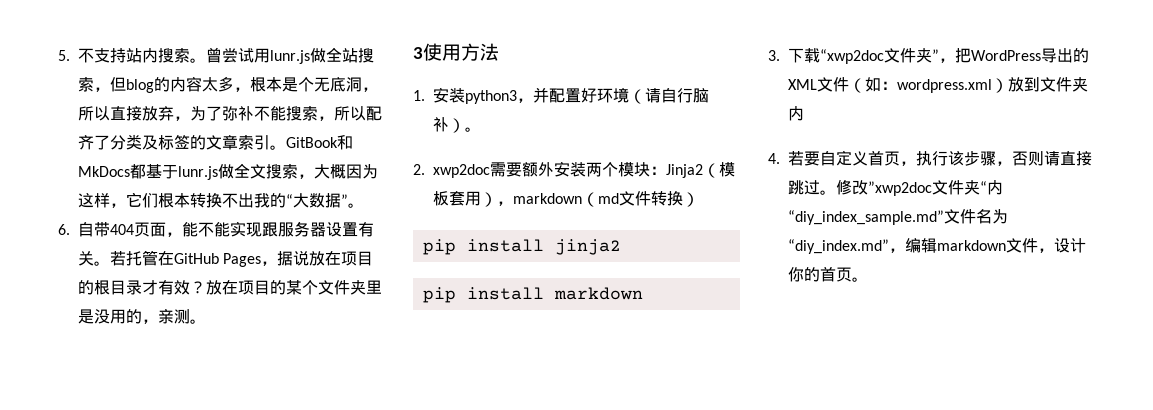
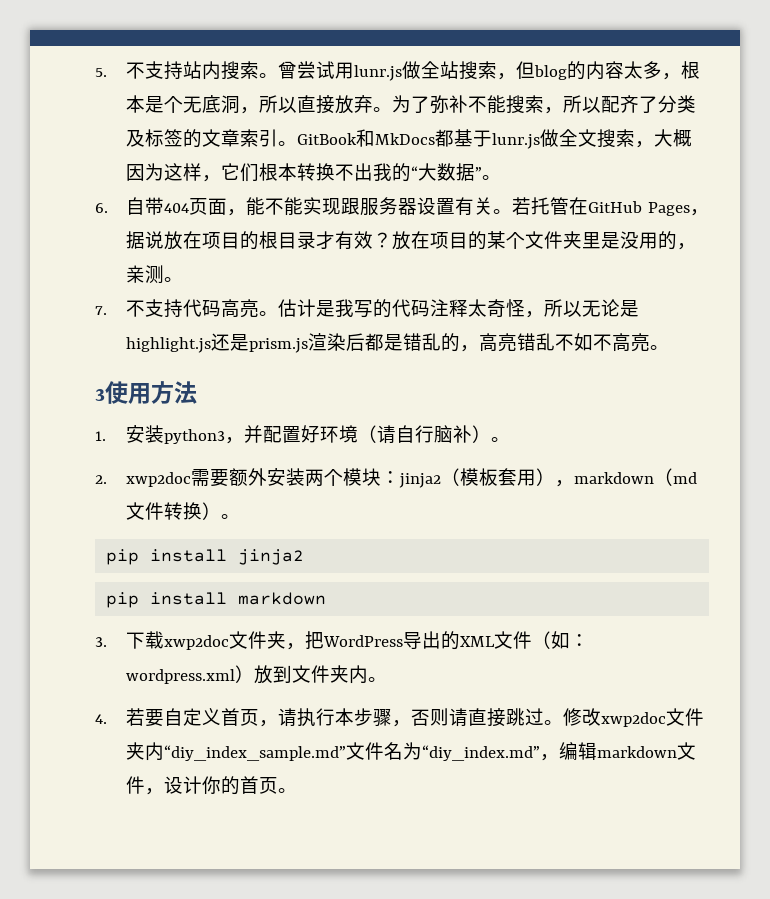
- 曾尝试用lunr.js做全站搜索，但blog的内容太多，根本是个无底洞，所以直接放弃，为了弥补不能搜索，所以配齐了分类及标签的文章索引。
+ 曾尝试用lunr.js做全站搜索，但blog的内容太多，根本是个无底洞，所以直接放弃。为了弥补不能搜索，所以配齐了分类及标签的文章索引。
+ 7.不支持代码高亮。估计是我写的代码注释太奇怪，所以无论是highlight.js还是prism.js渲染后都是错乱的，高亮错乱不如不高亮。
- 2. xwp2doc需要额外安装两个模块：Jinja2（模板套用），markdown（md文件转换）
+ 2. xwp2doc需要额外安装两个模块：jinja2（模板套用），markdown（md文件转换）。
- 3.下载“xwp2doc文件夹”，把WordPress导出的XML文件（如：wordpress.xml）放到文件夹内
+ 3.下载xwp2doc文件夹，把WordPress导出的XML文件（如：wordpress.xml）放到文件夹内。
- 4.若要自定义首页，执行该步骤，否则请直接跳过。
+ 4.若要自定义首页，请执行本步骤，否则请直接跳过。
- 修改”xwp2doc文件夹“内“diy_index_sample.md”文件名为“diy_index.md”，编辑markdown文件，设计你的首页。
+ 修改xwp2doc文件夹内“diy_index_sample.md”文件名为“diy_index.md”，编辑markdown文件，设计你的首页。

